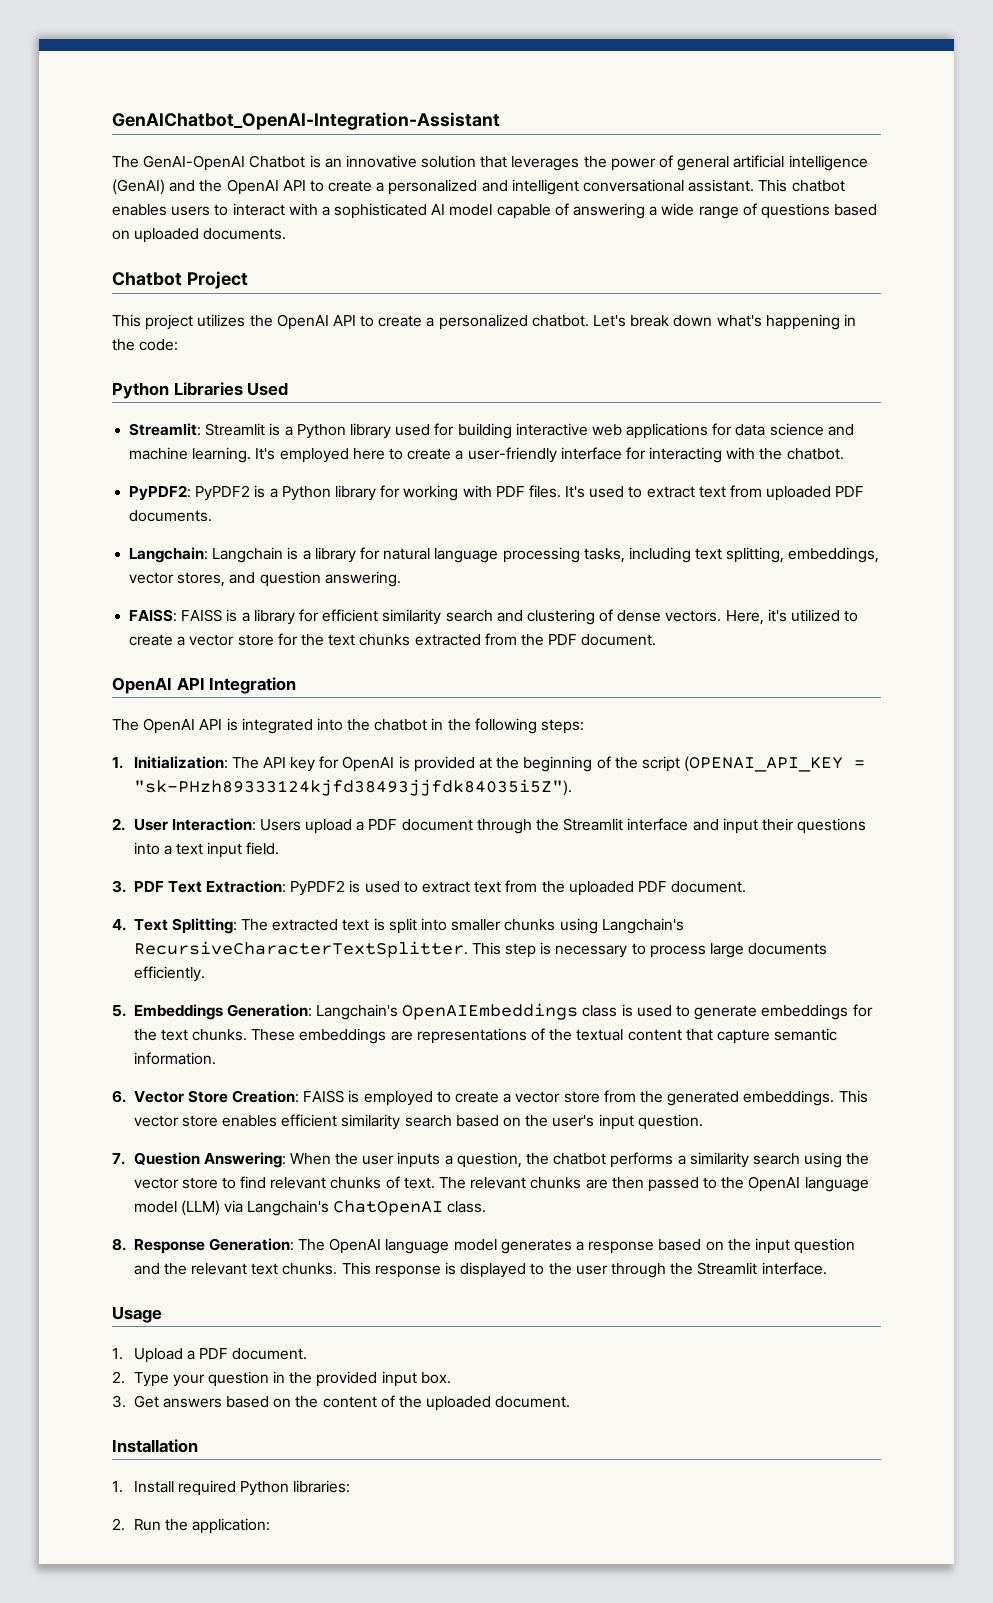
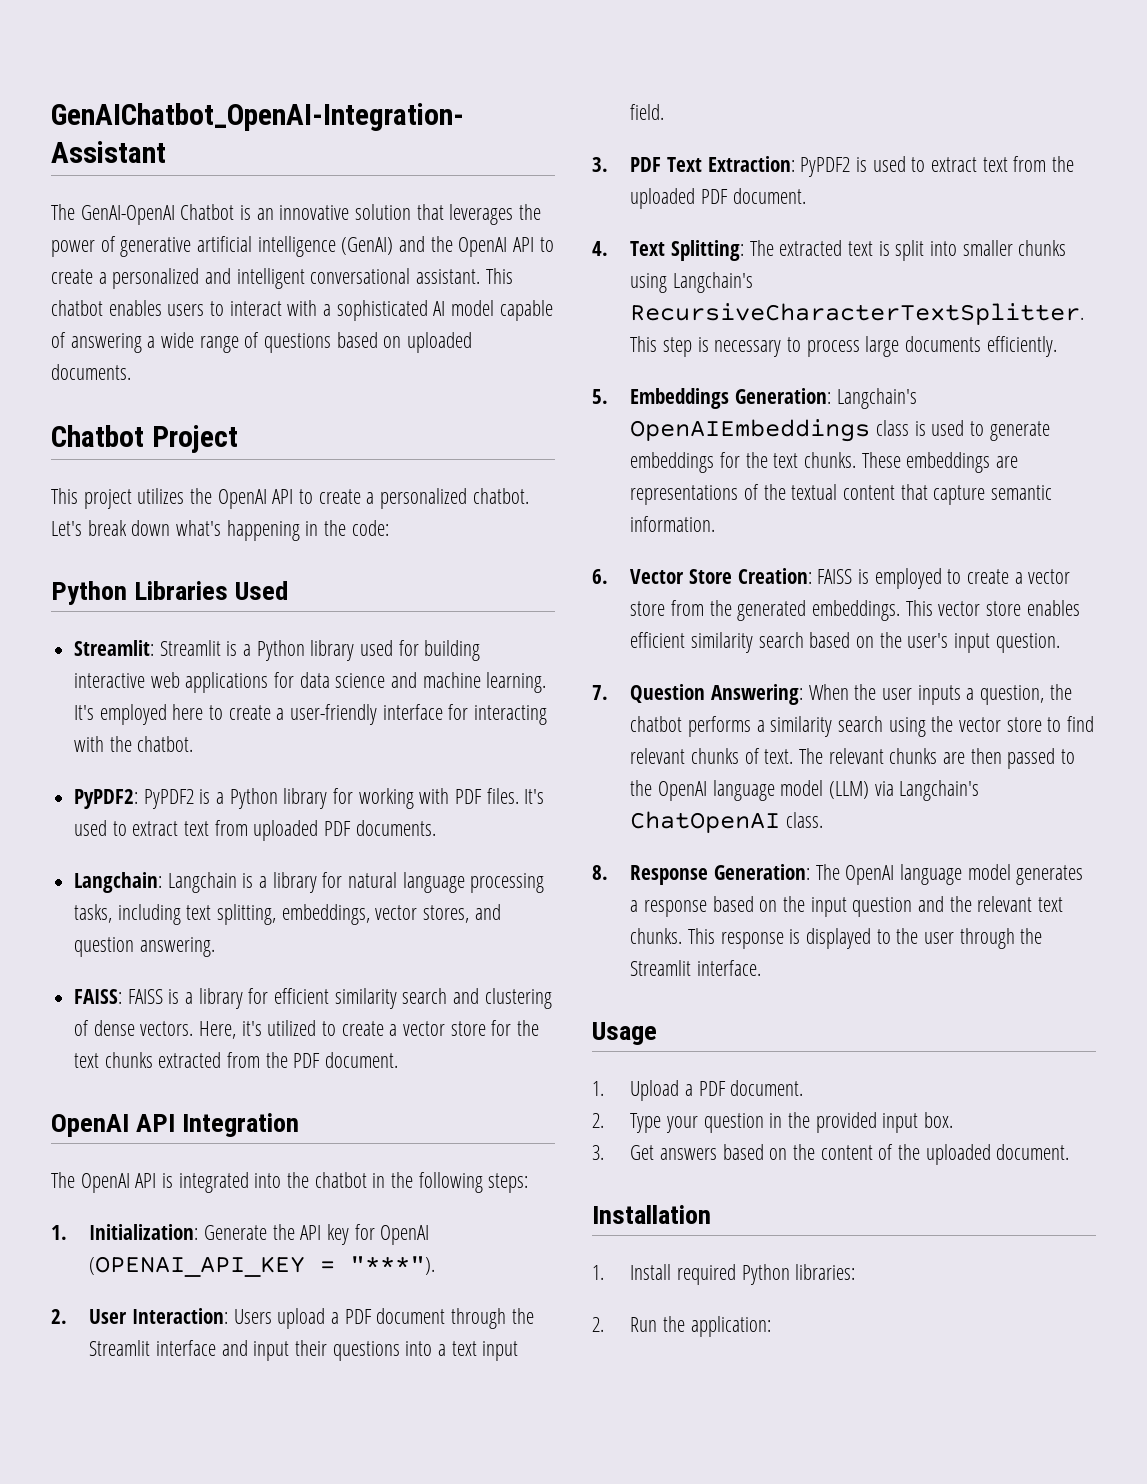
- The GenAI-OpenAI Chatbot is an innovative solution that leverages the power of general artificial intelligence (GenAI) and the OpenAI API to create a personalized and intelligent conversational assistant.
+ The GenAI-OpenAI Chatbot is an innovative solution that leverages the power of generative artificial intelligence (GenAI) and the OpenAI API to create a personalized and intelligent conversational assistant.
- 1. Initialization: The API key for OpenAI is provided at the beginning of the script (OPENAI_API_KEY = "sk-PHzh89333124kjfd38493jjfdk84035i5Z").
+ 1. Initialization: Generate the API key for OpenAI (OPENAI_API_KEY = "***").

